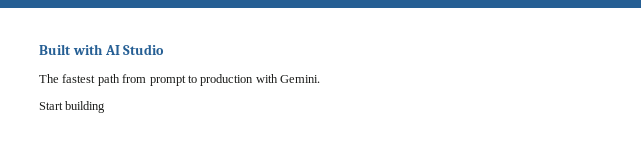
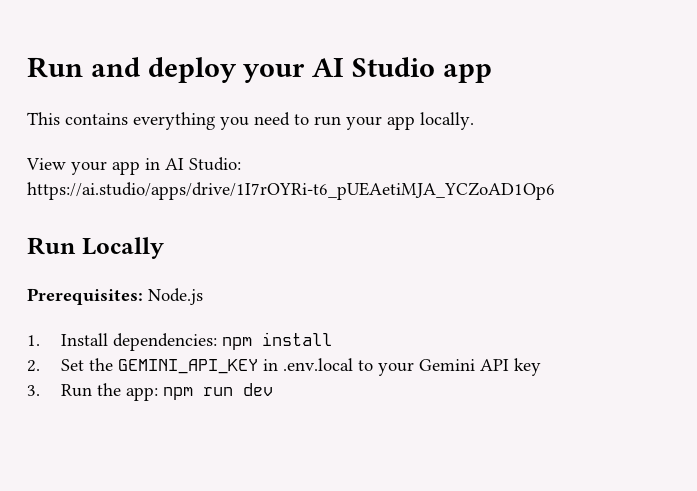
- Built with AI Studio
- The fastest path from prompt to production with Gemini.
- Start building
+ Run and deploy your AI Studio app
+ This contains everything you need to run your app locally.
+ View your app in AI Studio: https://ai.studio/apps/drive/1I7rOYRi-t6_pUEAetiMJA_YCZoAD1Op6
+ Run Locally
+ Prerequisites: Node.js
+ 1. Install dependencies: npm install
+ 2. Set the GEMINI_API_KEY in .env.local to your Gemini API key
+ 3. Run the app: npm run dev

